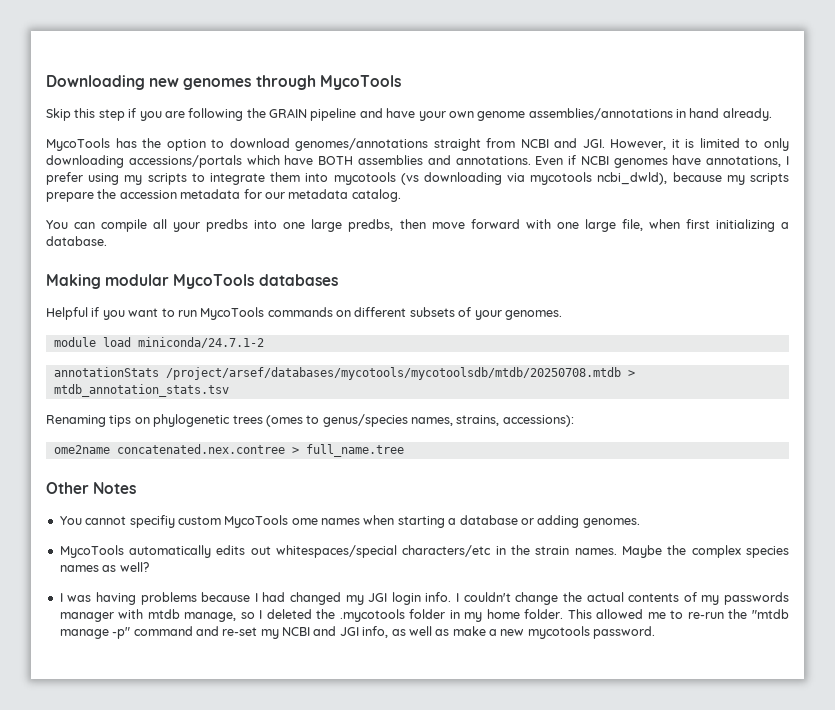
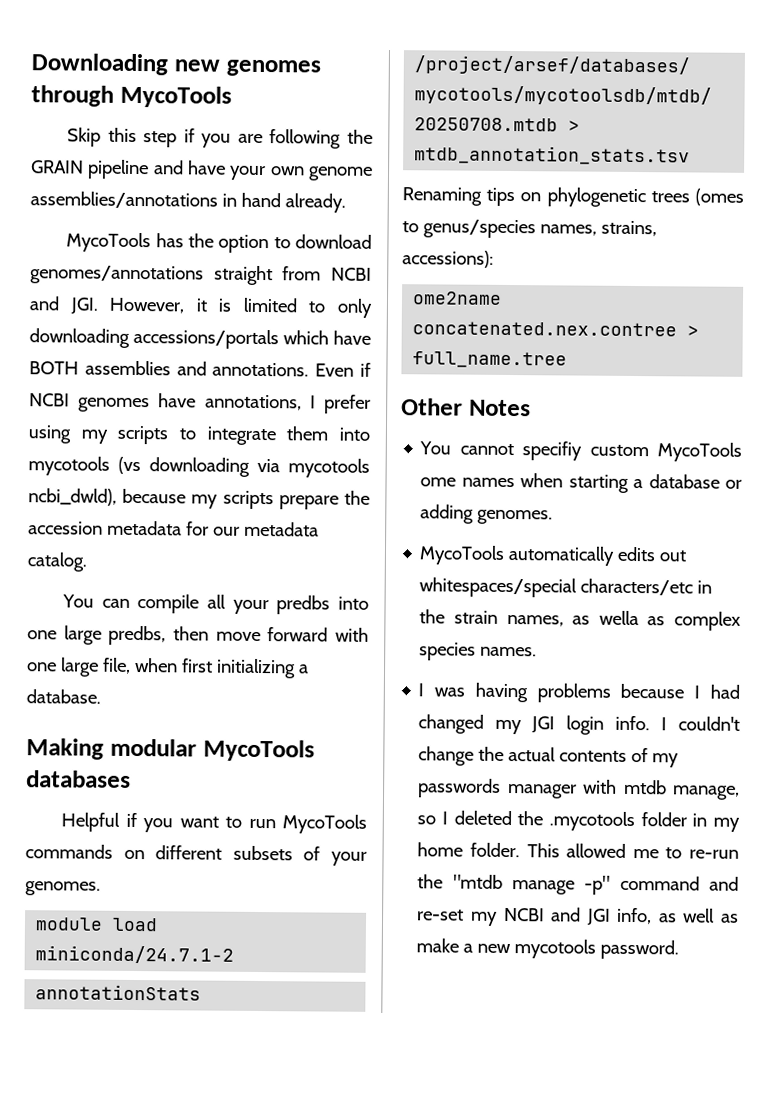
- MycoTools automatically edits out whitespaces/special characters/etc in the strain names. Maybe the complex species names as well?
+ MycoTools automatically edits out whitespaces/special characters/etc in the strain names, as wella as complex species names.

